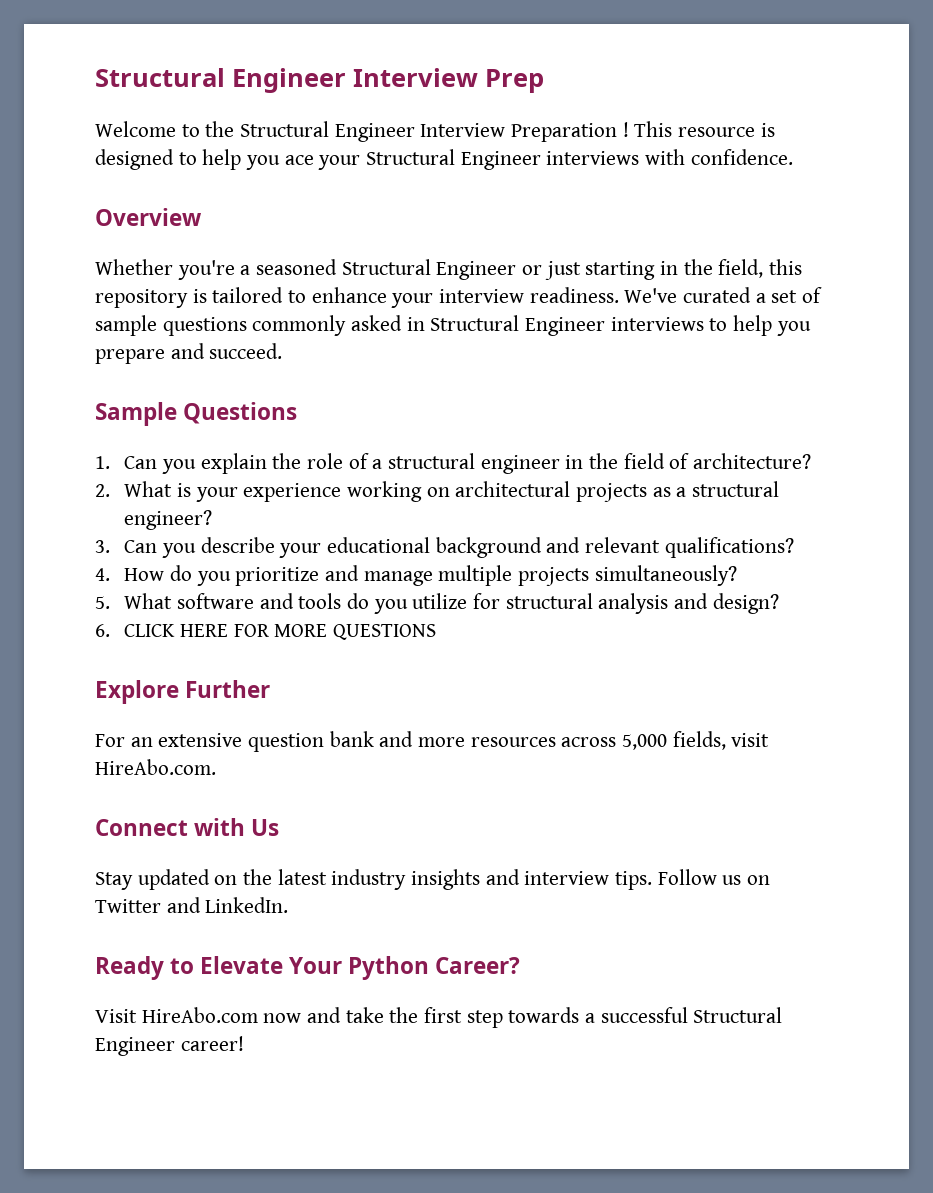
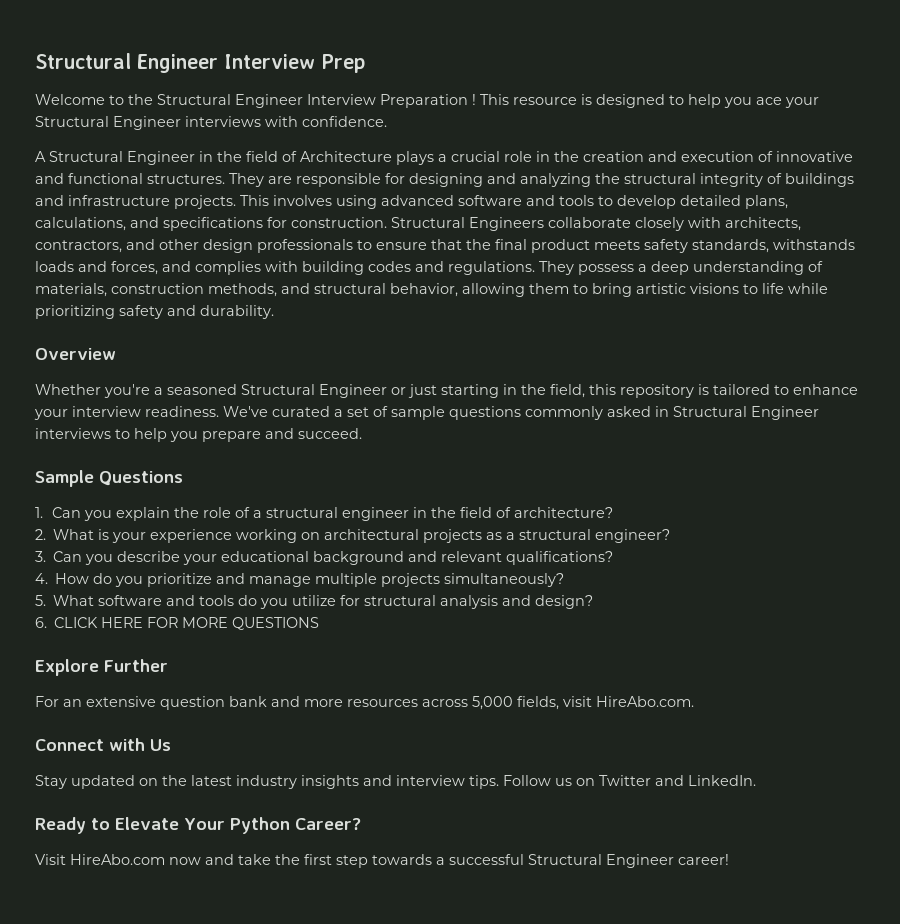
+ A Structural Engineer in the field of Architecture plays a crucial role in the creation and execution of innovative and functional structures. They are responsible for designing and analyzing the structural integrity of buildings and infrastructure projects. This involves using advanced software and tools to develop detailed plans, calculations, and specifications for construction. Structural Engineers collaborate closely with architects, contractors, and other design professionals to ensure that the final product meets safety standards, withstands loads and forces, and complies with building codes and regulations. They possess a deep understanding of materials, construction methods, and structural behavior, allowing them to bring artistic visions to life while prioritizing safety and durability.

